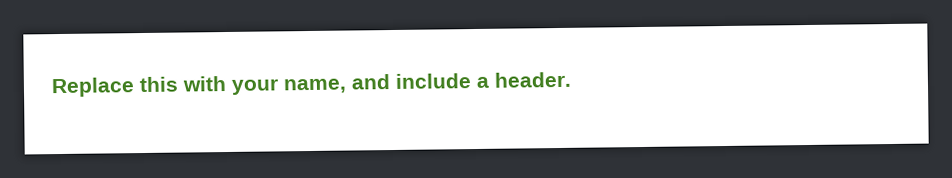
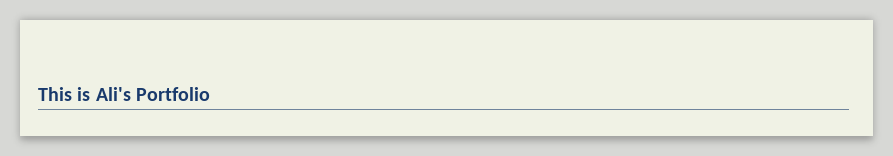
- Replace this with your name, and include a header.
+ This is Ali's Portfolio

